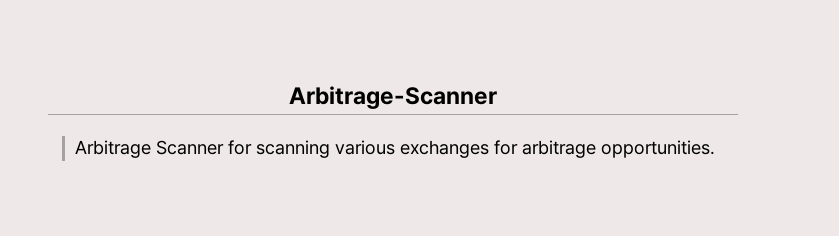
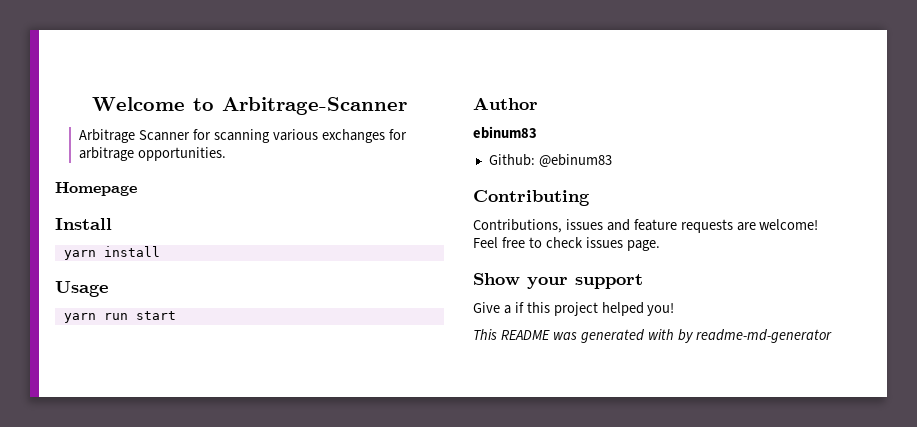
- Arbitrage-Scanner
+ Welcome to Arbitrage-Scanner
+ Homepage
+ Install
+ yarn install
+ Usage
+ yarn run start
+ Author
+ ebinum83
+ Github: @ebinum83
+ Contributing
+ Contributions, issues and feature requests are welcome!
+ Feel free to check issues page.
+ Show your support
+ Give a if this project helped you!
+ This README was generated with by readme-md-generator

